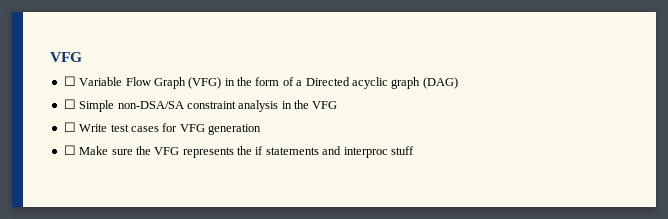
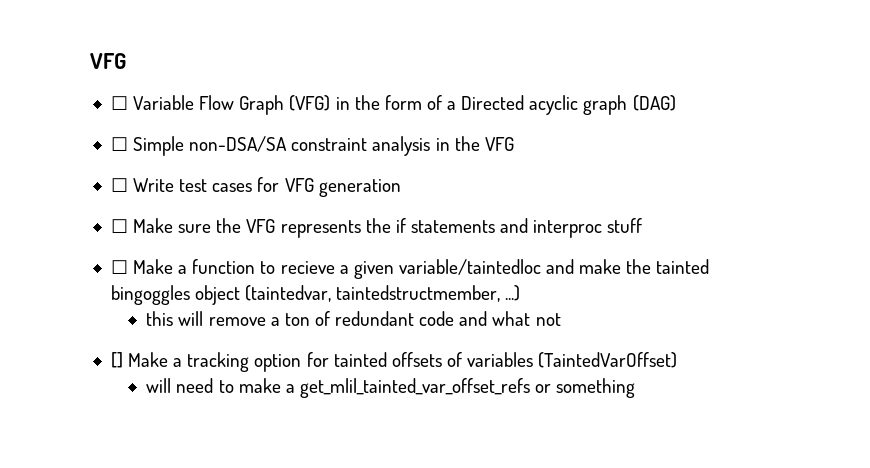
+ ☐ Make a function to recieve a given variable/taintedloc and make the tainted bingoggles object (taintedvar, taintedstructmember, ...)
+ this will remove a ton of redundant code and what not
+ [] Make a tracking option for tainted offsets of variables (TaintedVarOffset)
+ will need to make a get_mlil_tainted_var_offset_refs or something

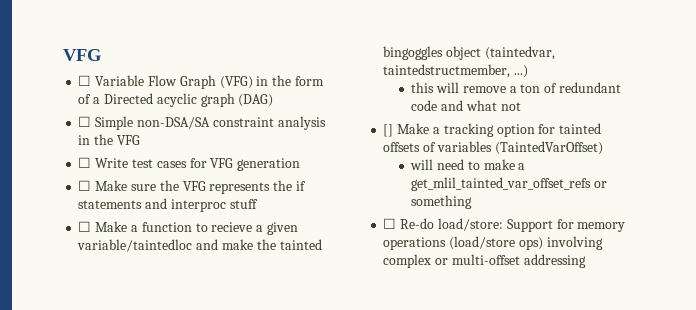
+ ☐ Re-do load/store: Support for memory operations (load/store ops) involving complex or multi-offset addressing

